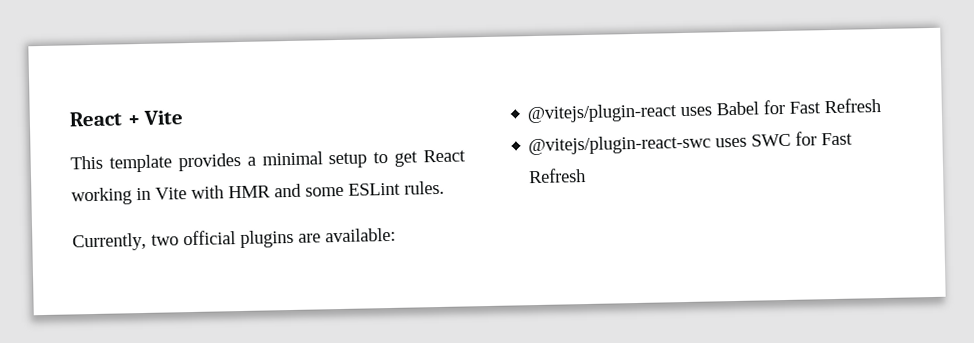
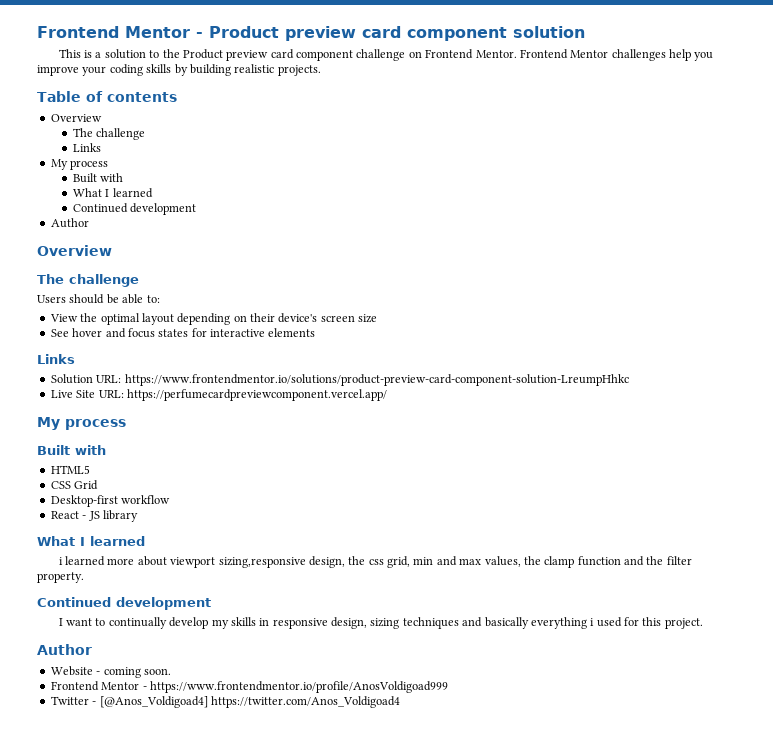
- React + Vite
- This template provides a minimal setup to get React working in Vite with HMR and some ESLint rules.
- Currently, two official plugins are available:
- @vitejs/plugin-react uses Babel for Fast Refresh
- @vitejs/plugin-react-swc uses SWC for Fast Refresh
+ Frontend Mentor - Product preview card component solution
+ This is a solution to the Product preview card component challenge on Frontend Mentor. Frontend Mentor challenges help you improve your coding skills by building realistic projects.
+ Table of contents
+ Overview
+ The challenge
+ Links
+ My process
+ Built with
+ What I learned
+ Continued development
+ Author
+ Overview
+ The challenge
+ Users should be able to:
+ View the optimal layout depending on their device's screen size
+ See hover and focus states for interactive elements
+ Links
+ Solution URL: https://www.frontendmentor.io/solutions/product-preview-card-component-solution-LreumpHhkc
+ Live Site URL: https://perfumecardpreviewcomponent.vercel.app/
+ My process
+ Built with
+ HTML5
+ CSS Grid
+ Desktop-first workflow
+ React - JS library
+ What I learned
+ i learned more about viewport sizing,responsive design, the css grid, min and max values, the clamp function and the filter property.
+ Continued development
+ I want to continually develop my skills in responsive design, sizing techniques and basically everything i used for this project.
+ Author
+ Website - coming soon.
+ Frontend Mentor - https://www.frontendmentor.io/profile/AnosVoldigoad999
+ Twitter - [@Anos_Voldigoad4] https://twitter.com/Anos_Voldigoad4

